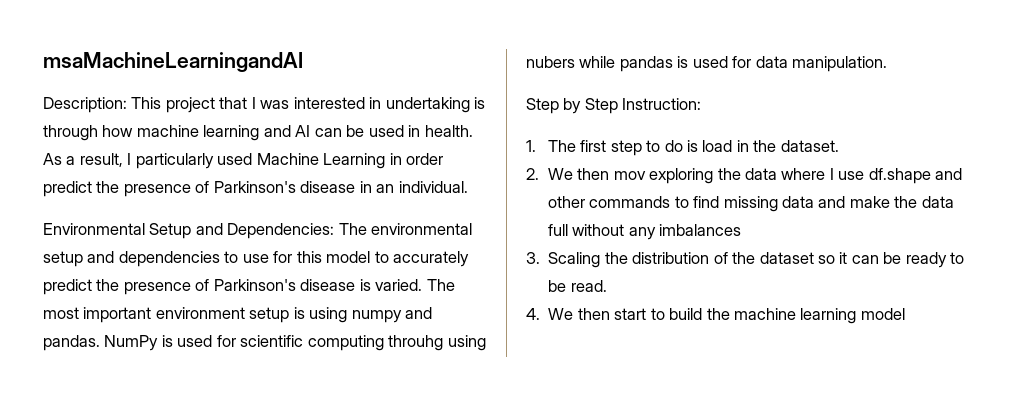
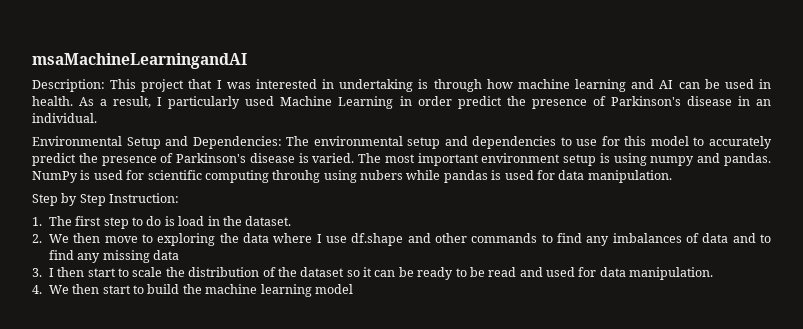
- 2. We then mov exploring the data where I use df.shape and other commands to find missing data and make the data full without any imbalances
- 3. Scaling the distribution of the dataset so it can be ready to be read.
+ 2. We then move to exploring the data where I use df.shape and other commands to find any imbalances of data and to find any missing data
+ 3. I then start to scale the distribution of the dataset so it can be ready to be read and used for data manipulation.

